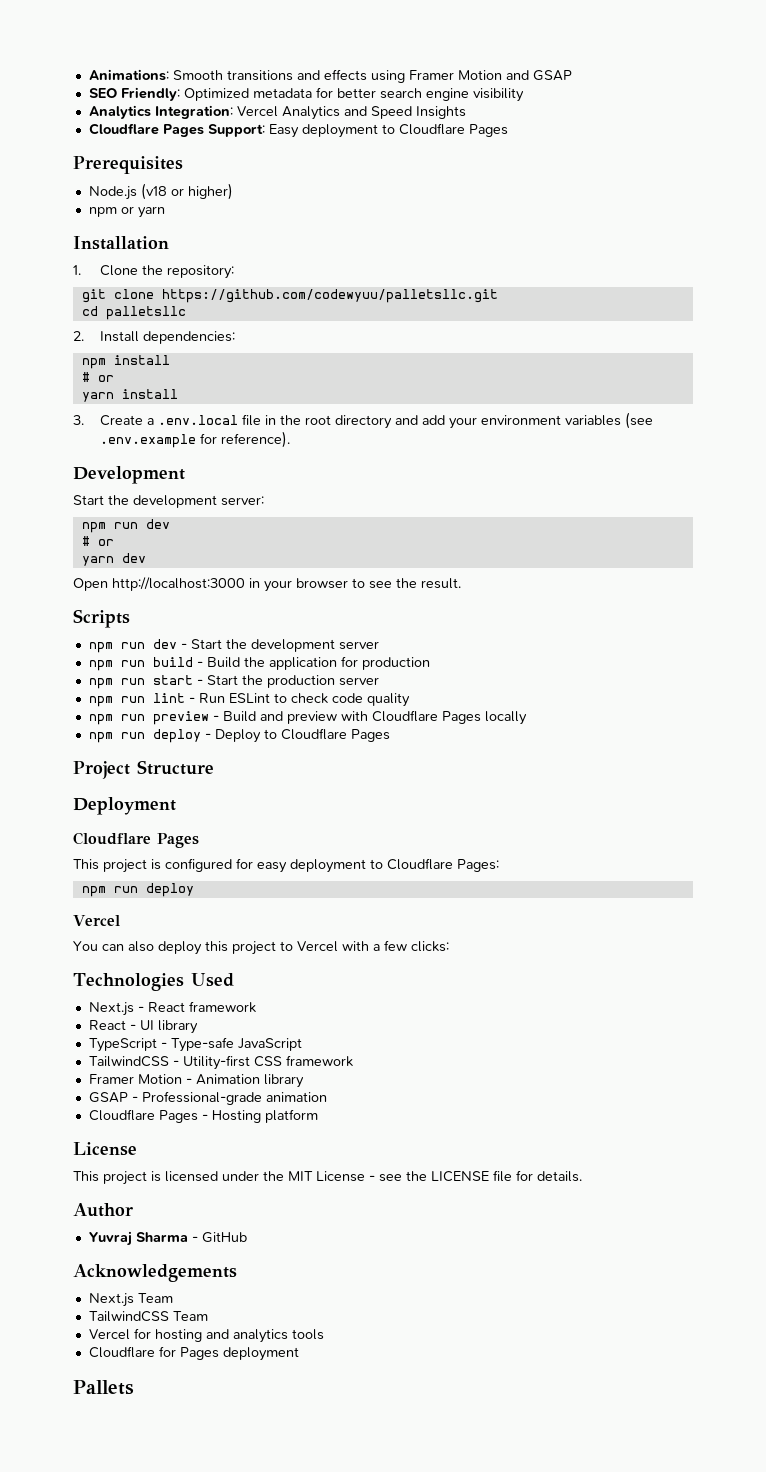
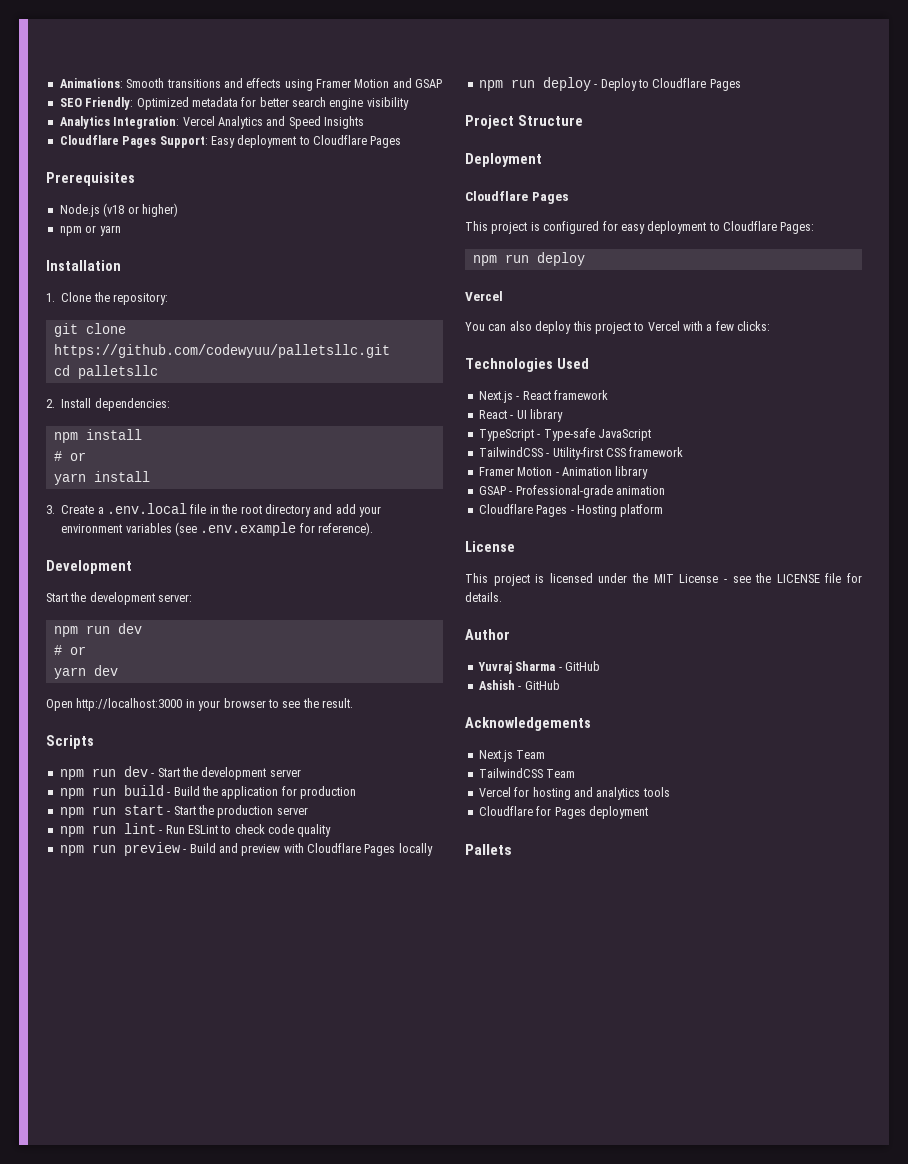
+ Ashish - GitHub

